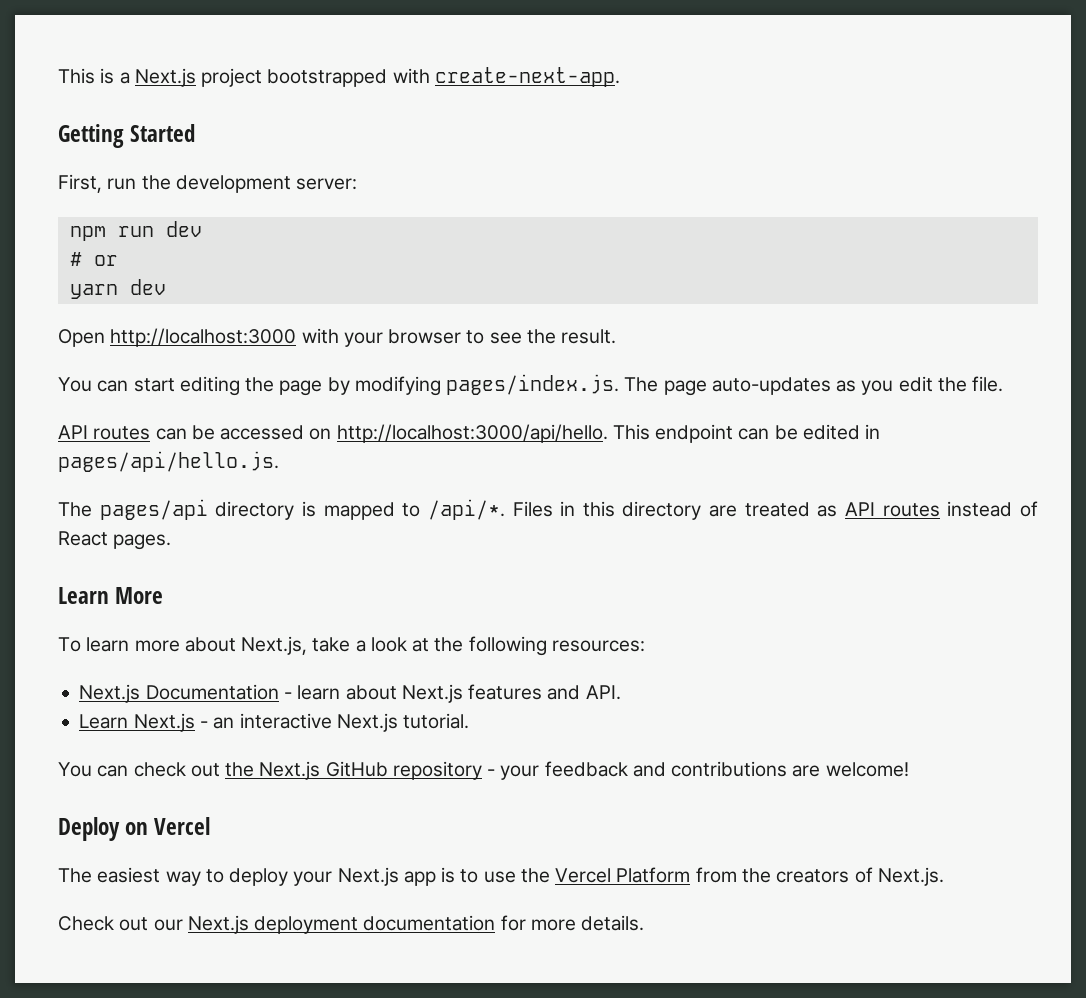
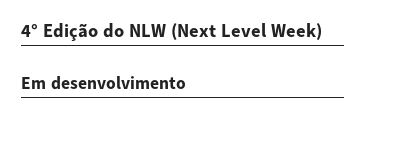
- This is a Next.js project bootstrapped with create-next-app.
- Getting Started
- First, run the development server:
- npm run dev
- # or
- yarn dev
- Open http://localhost:3000 with your browser to see the result.
- You can start editing the page by modifying pages/index.js. The page auto-updates as you edit the file.
- API routes can be accessed on http://localhost:3000/api/hello. This endpoint can be edited in pages/api/hello.js.
- The pages/api directory is mapped to /api/*. Files in this directory are treated as API routes instead of React pages.
- Learn More
- To learn more about Next.js, take a look at the following resources:
- Next.js Documentation - learn about Next.js features and API.
- Learn Next.js - an interactive Next.js tutorial.
- You can check out the Next.js GitHub repository - your feedback and contributions are welcome!
- Deploy on Vercel
- The easiest way to deploy your Next.js app is to use the Vercel Platform from the creators of Next.js.
- Check out our Next.js deployment documentation for more details.
+ 4° Edição do NLW (Next Level Week)
+ Em desenvolvimento

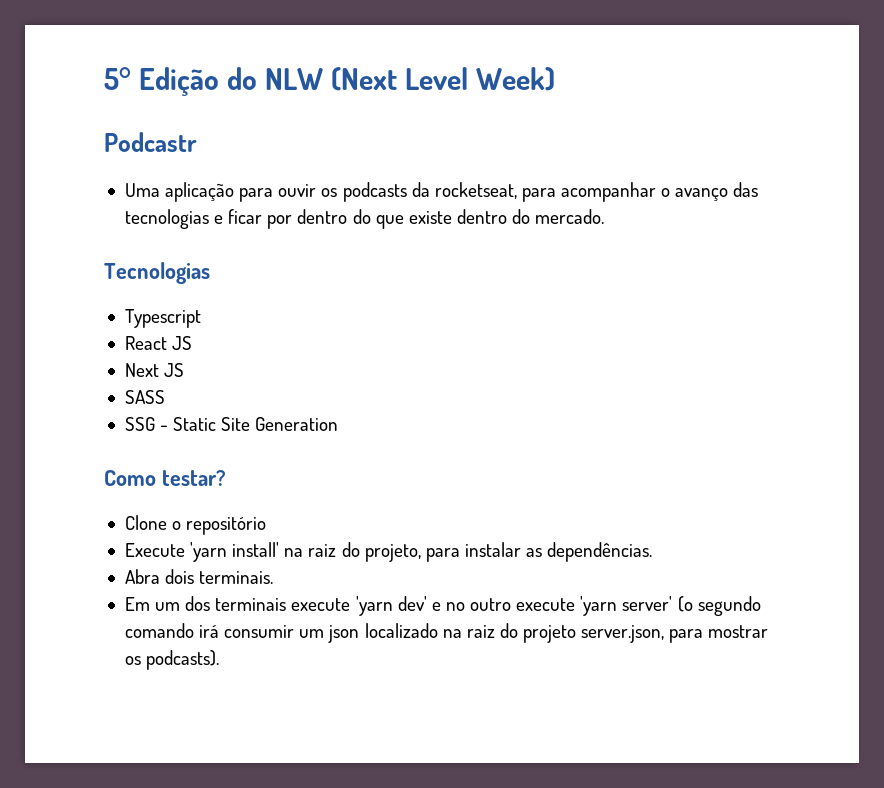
- 4° Edição do NLW (Next Level Week)
+ 5° Edição do NLW (Next Level Week)
- Em desenvolvimento
+ Podcastr
+ Uma aplicação para ouvir os podcasts da rocketseat, para acompanhar o avanço das tecnologias e ficar por dentro do que existe dentro do mercado.
+ Tecnologias
+ Typescript
+ React JS
+ Next JS
+ SASS
+ SSG - Static Site Generation
+ Como testar?
+ Clone o repositório
+ Execute 'yarn install' na raiz do projeto, para instalar as dependências.
+ Abra dois terminais.
+ Em um dos terminais execute 'yarn dev' e no outro execute 'yarn server' (o segundo comando irá consumir um json localizado na raiz do projeto server.json, para mostrar os podcasts).

